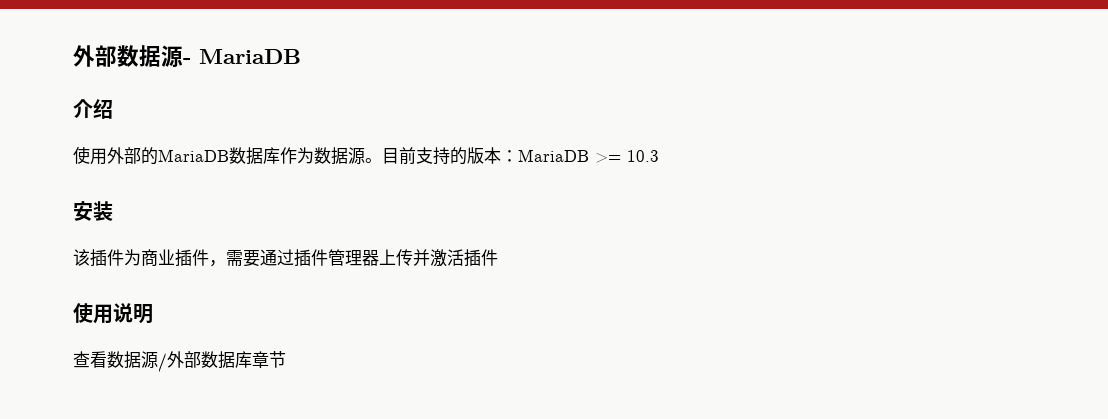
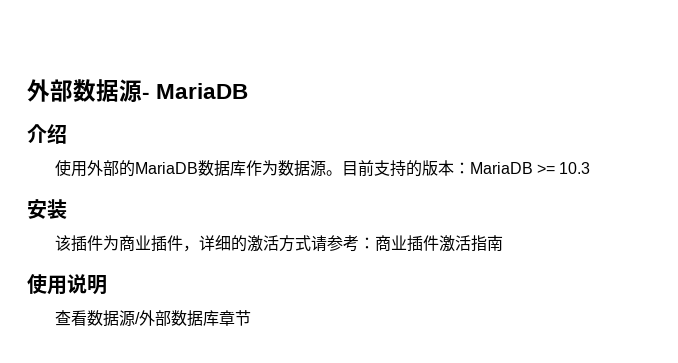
- 该插件为商业插件，需要通过插件管理器上传并激活插件
+ 该插件为商业插件，详细的激活方式请参考：商业插件激活指南

